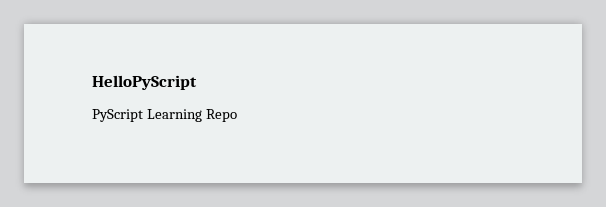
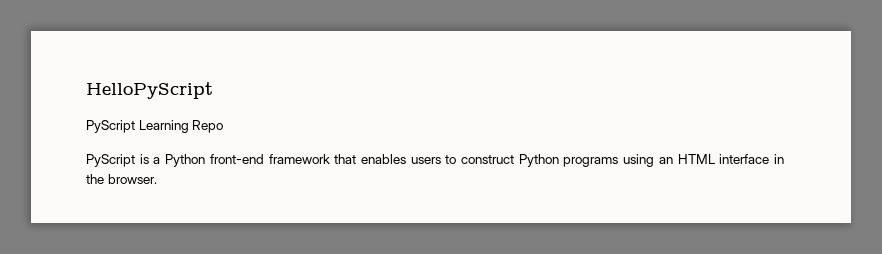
+ PyScript is a Python front-end framework that enables users to construct Python programs using an HTML interface in the browser.

